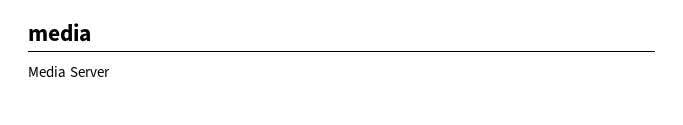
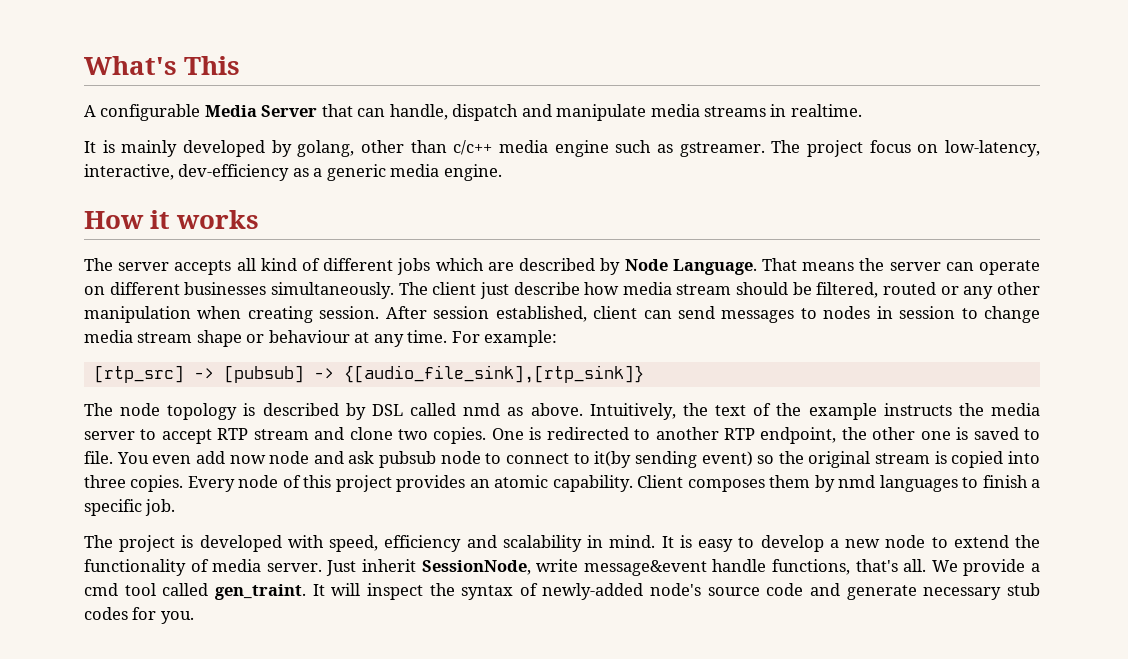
- media
- Media Server
+ What's This
+ A configurable Media Server that can handle, dispatch and manipulate media streams in realtime.
+ It is mainly developed by golang, other than c/c++ media engine such as gstreamer. The project focus on low-latency, interactive, dev-efficiency as a generic media engine.
+ How it works
+ The server accepts all kind of different jobs which are described by Node Language. That means the server can operate on different businesses simultaneously. The client just describe how media stream should be filtered, routed or any other manipulation when creating session. After session established, client can send messages to nodes in session to change media stream shape or behaviour at any time. For example:
+ [rtp_src] -> [pubsub] -> {[audio_file_sink],[rtp_sink]}
+ The node topology is described by DSL called nmd as above. Intuitively, the text of the example instructs the media server to accept RTP stream and clone two copies. One is redirected to another RTP endpoint, the other one is saved to file. You even add now node and ask pubsub node to connect to it(by sending event) so the original stream is copied into three copies. Every node of this project provides an atomic capability. Client composes them by nmd languages to finish a specific job.
+ The project is developed with speed, efficiency and scalability in mind. It is easy to develop a new node to extend the functionality of media server. Just inherit SessionNode, write message&event handle functions, that's all. We provide a cmd tool called gen_traint. It will inspect the syntax of newly-added node's source code and generate necessary stub codes for you.

